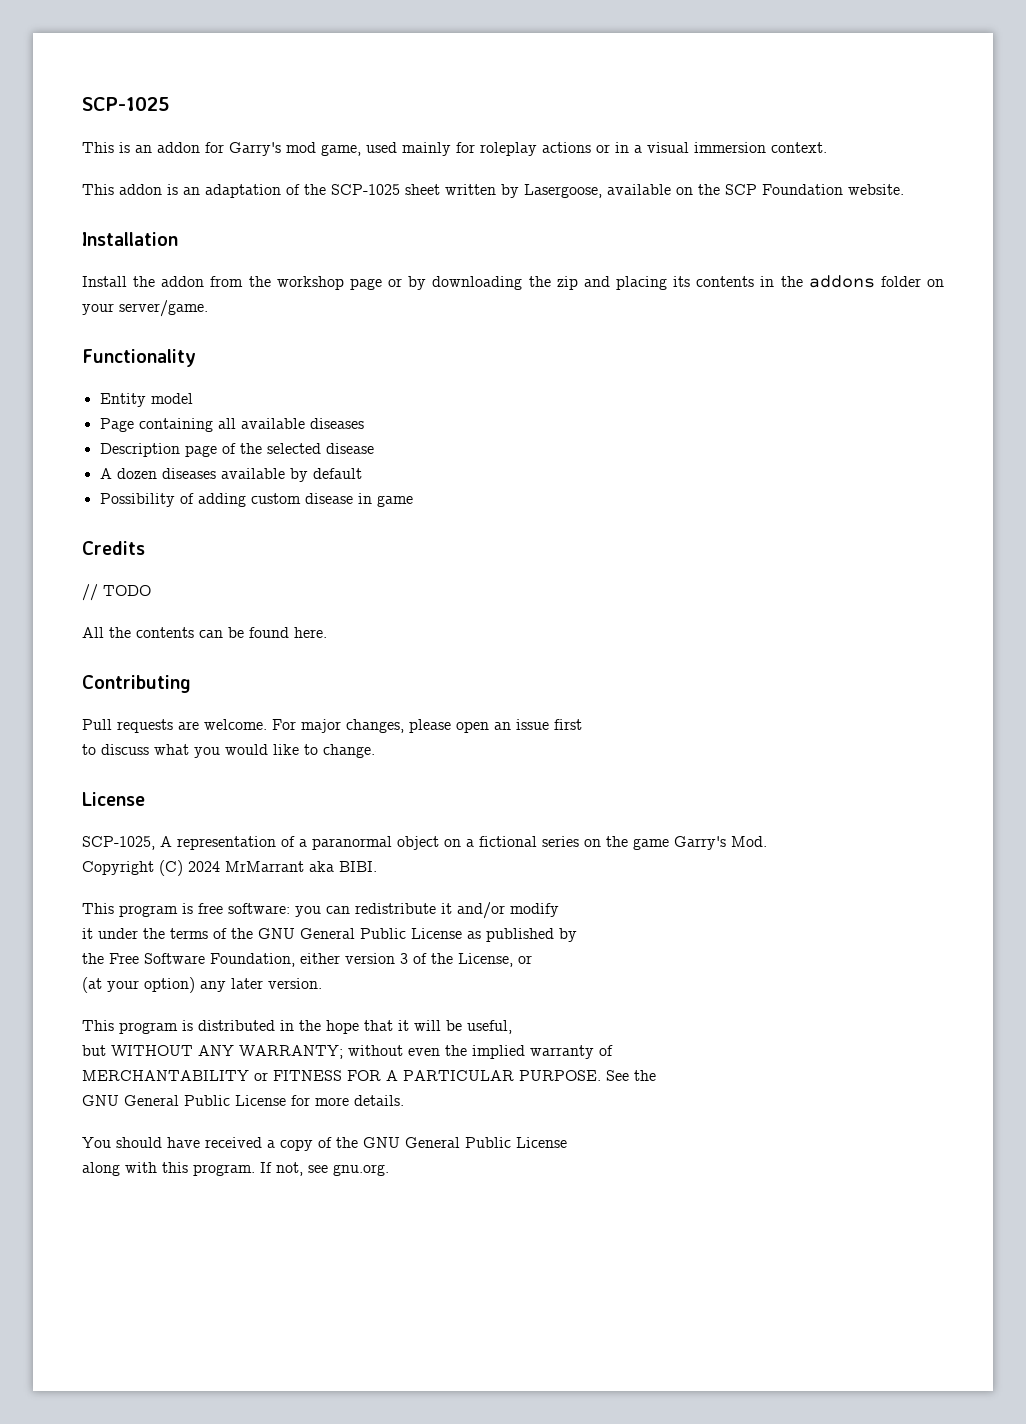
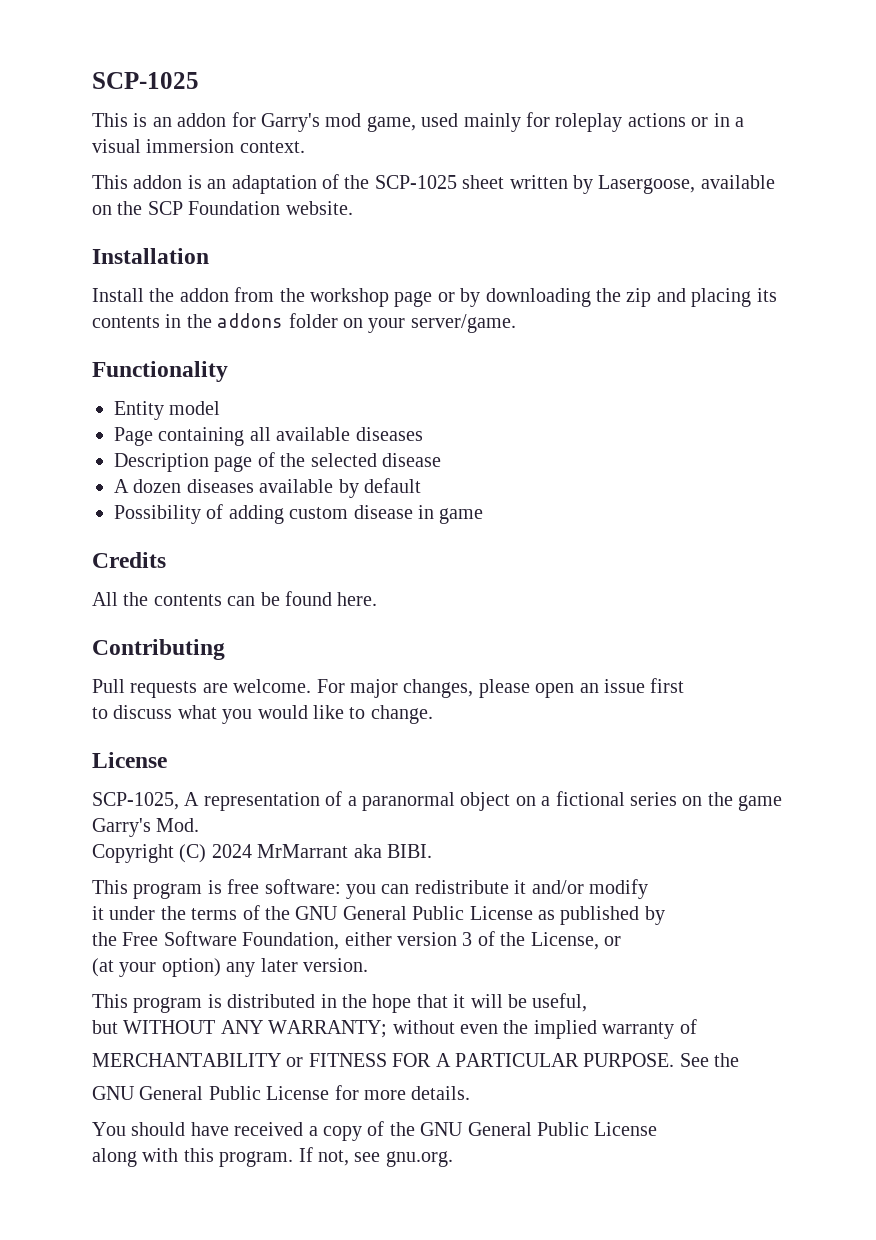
- // TODO

